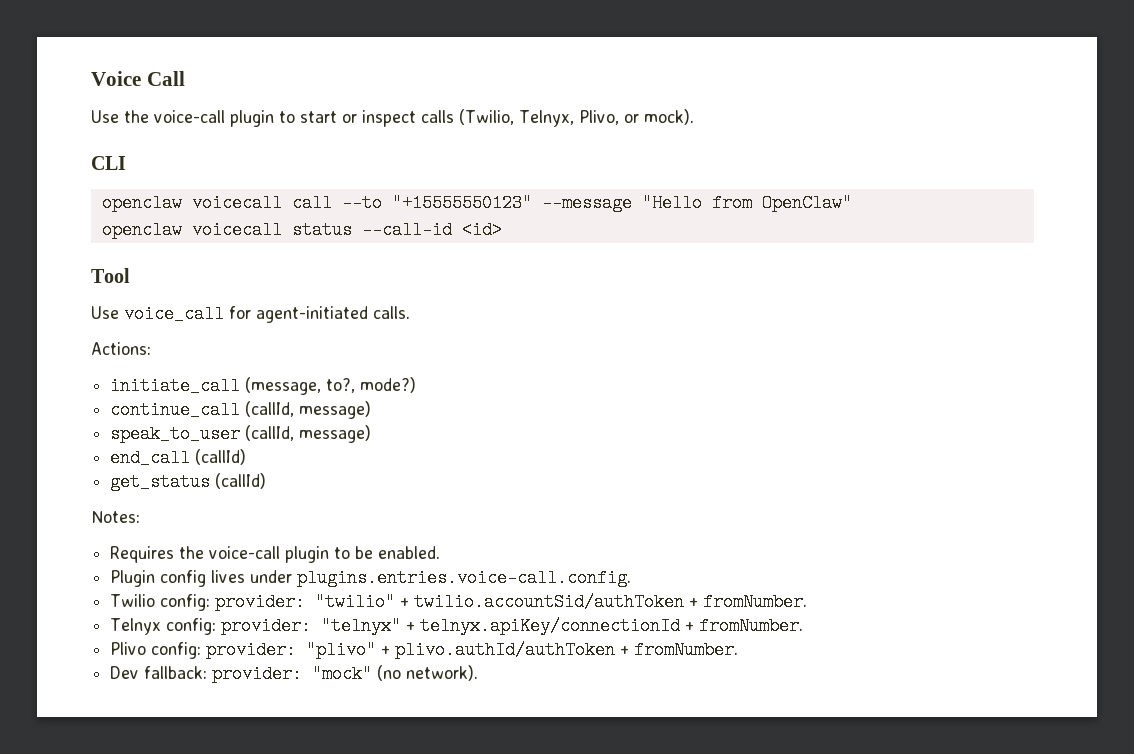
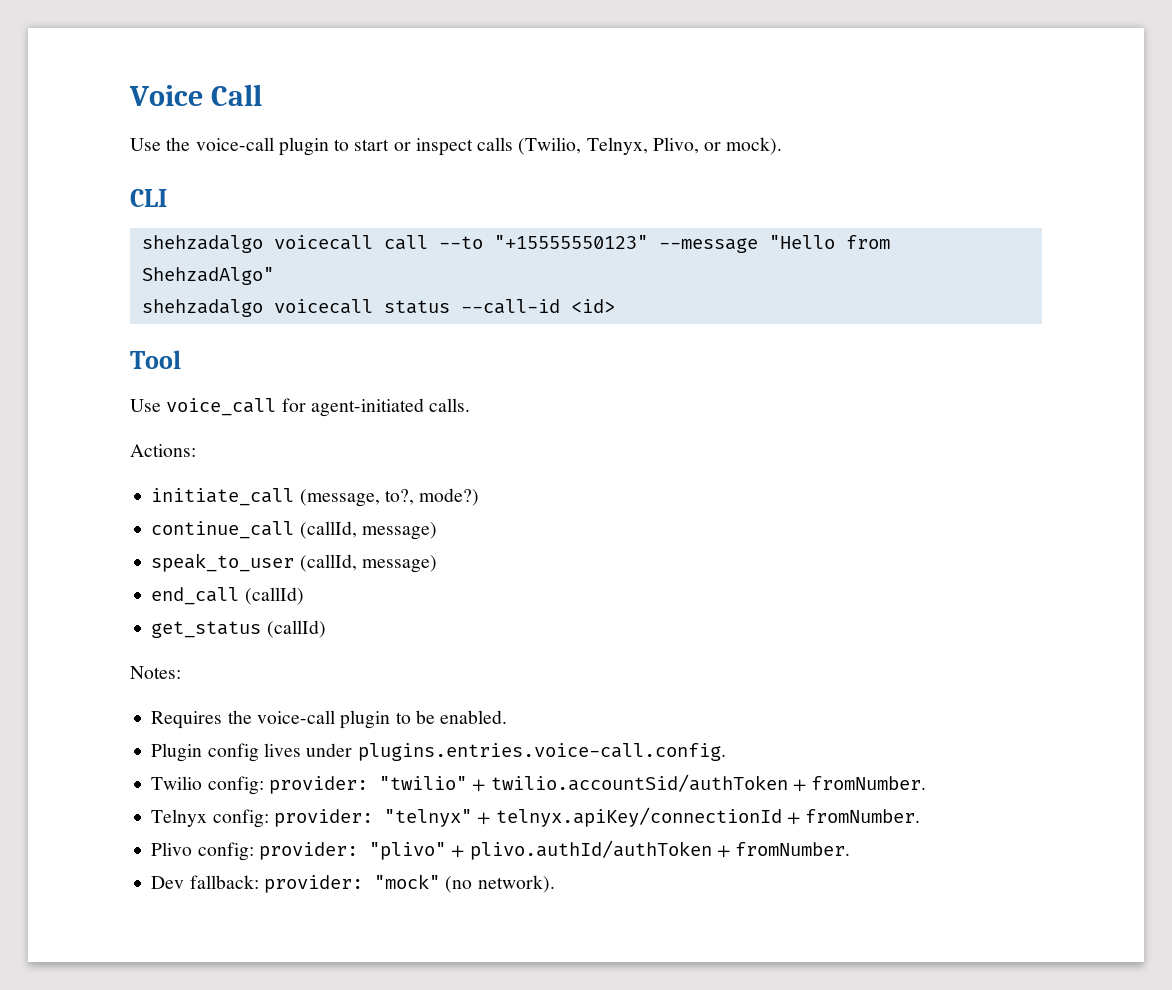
- openclaw voicecall call --to "+15555550123" --message "Hello from OpenClaw"
- openclaw voicecall status --call-id <id>
+ shehzadalgo voicecall call --to "+15555550123" --message "Hello from ShehzadAlgo"
+ shehzadalgo voicecall status --call-id <id>

